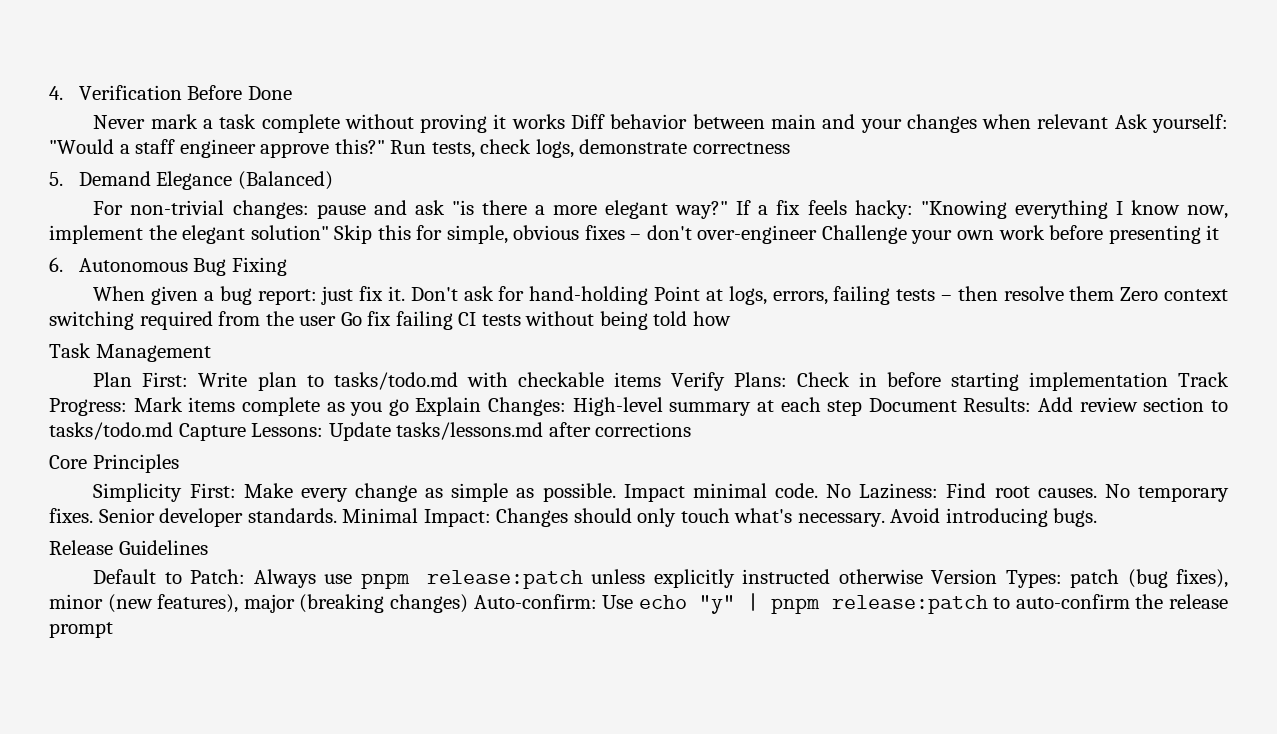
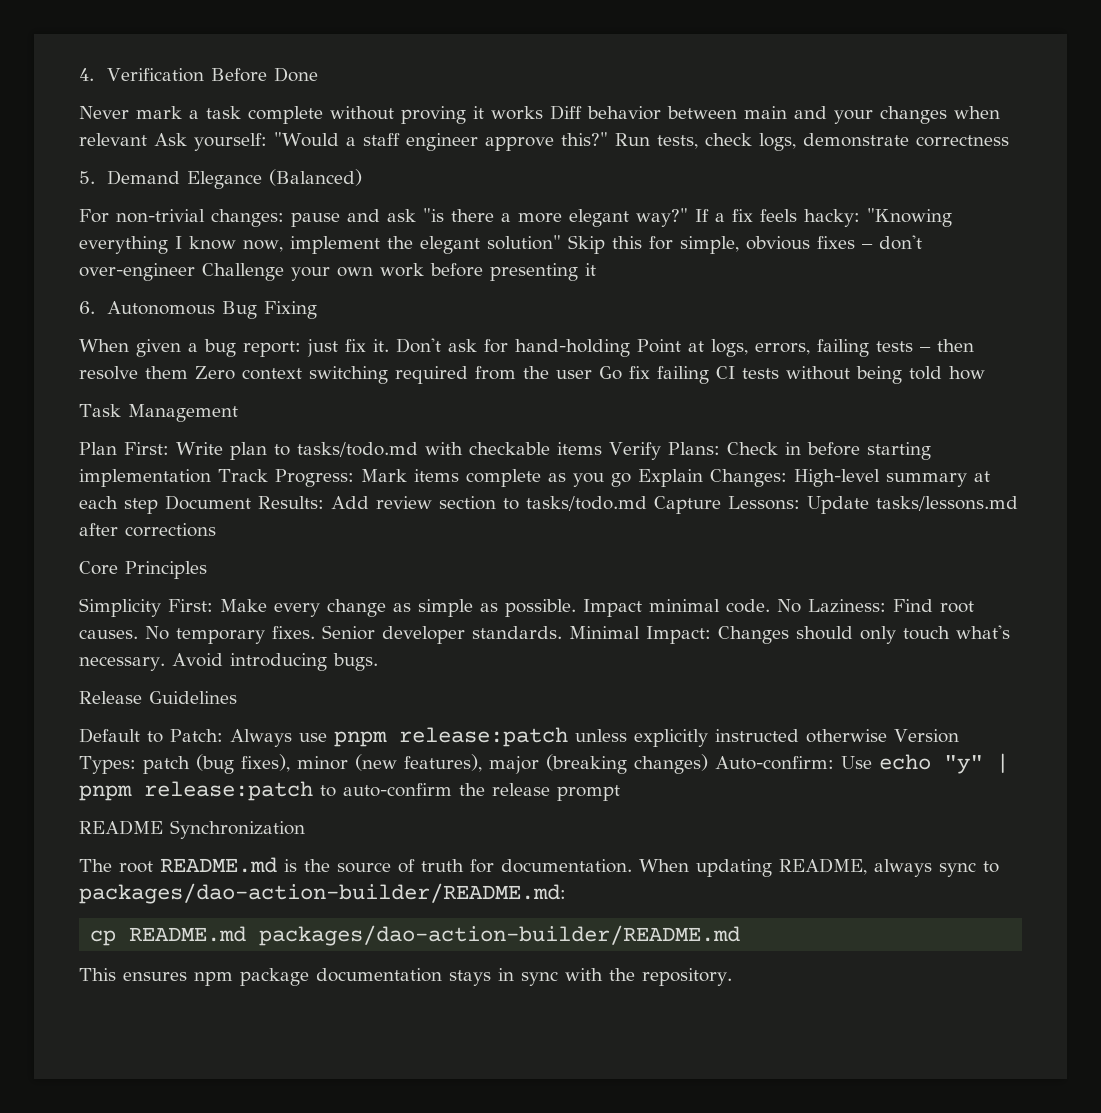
+ README Synchronization
+ The root README.md is the source of truth for documentation. When updating README, always sync to packages/dao-action-builder/README.md:
+ cp README.md packages/dao-action-builder/README.md
+ This ensures npm package documentation stays in sync with the repository.

